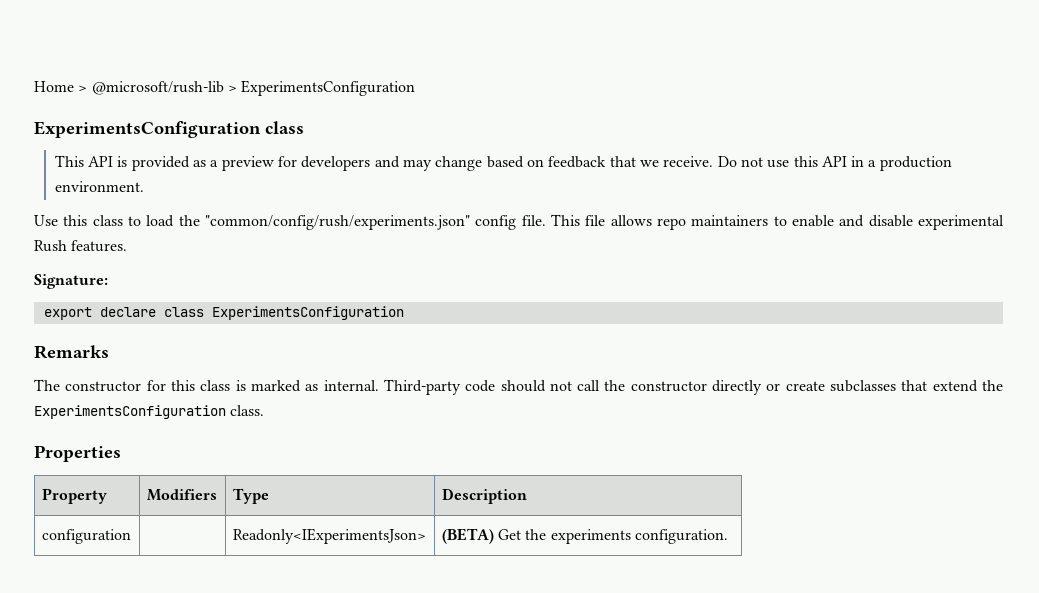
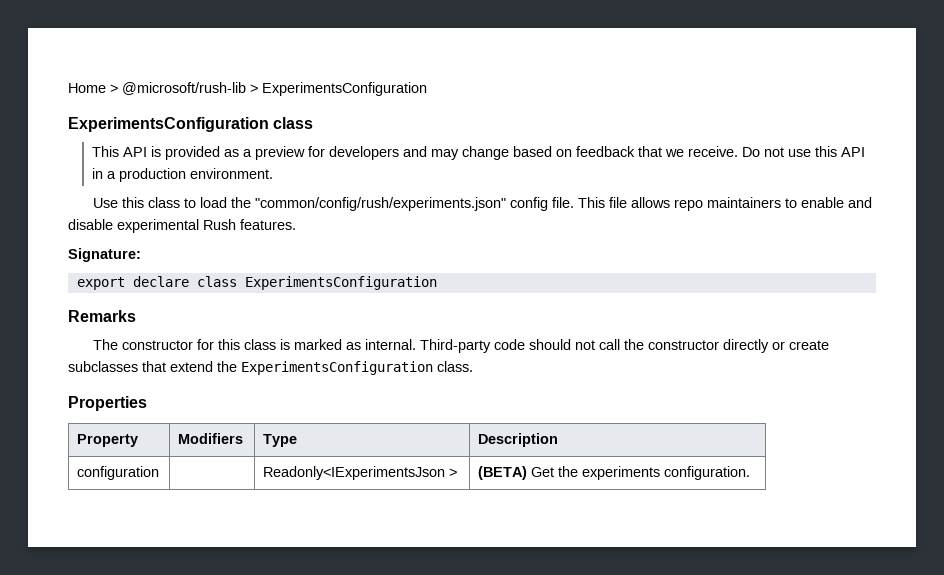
- configuration | | Readonly<IExperimentsJson> | (BETA) Get the experiments configuration.
+ configuration | | Readonly<IExperimentsJson > | (BETA) Get the experiments configuration.

